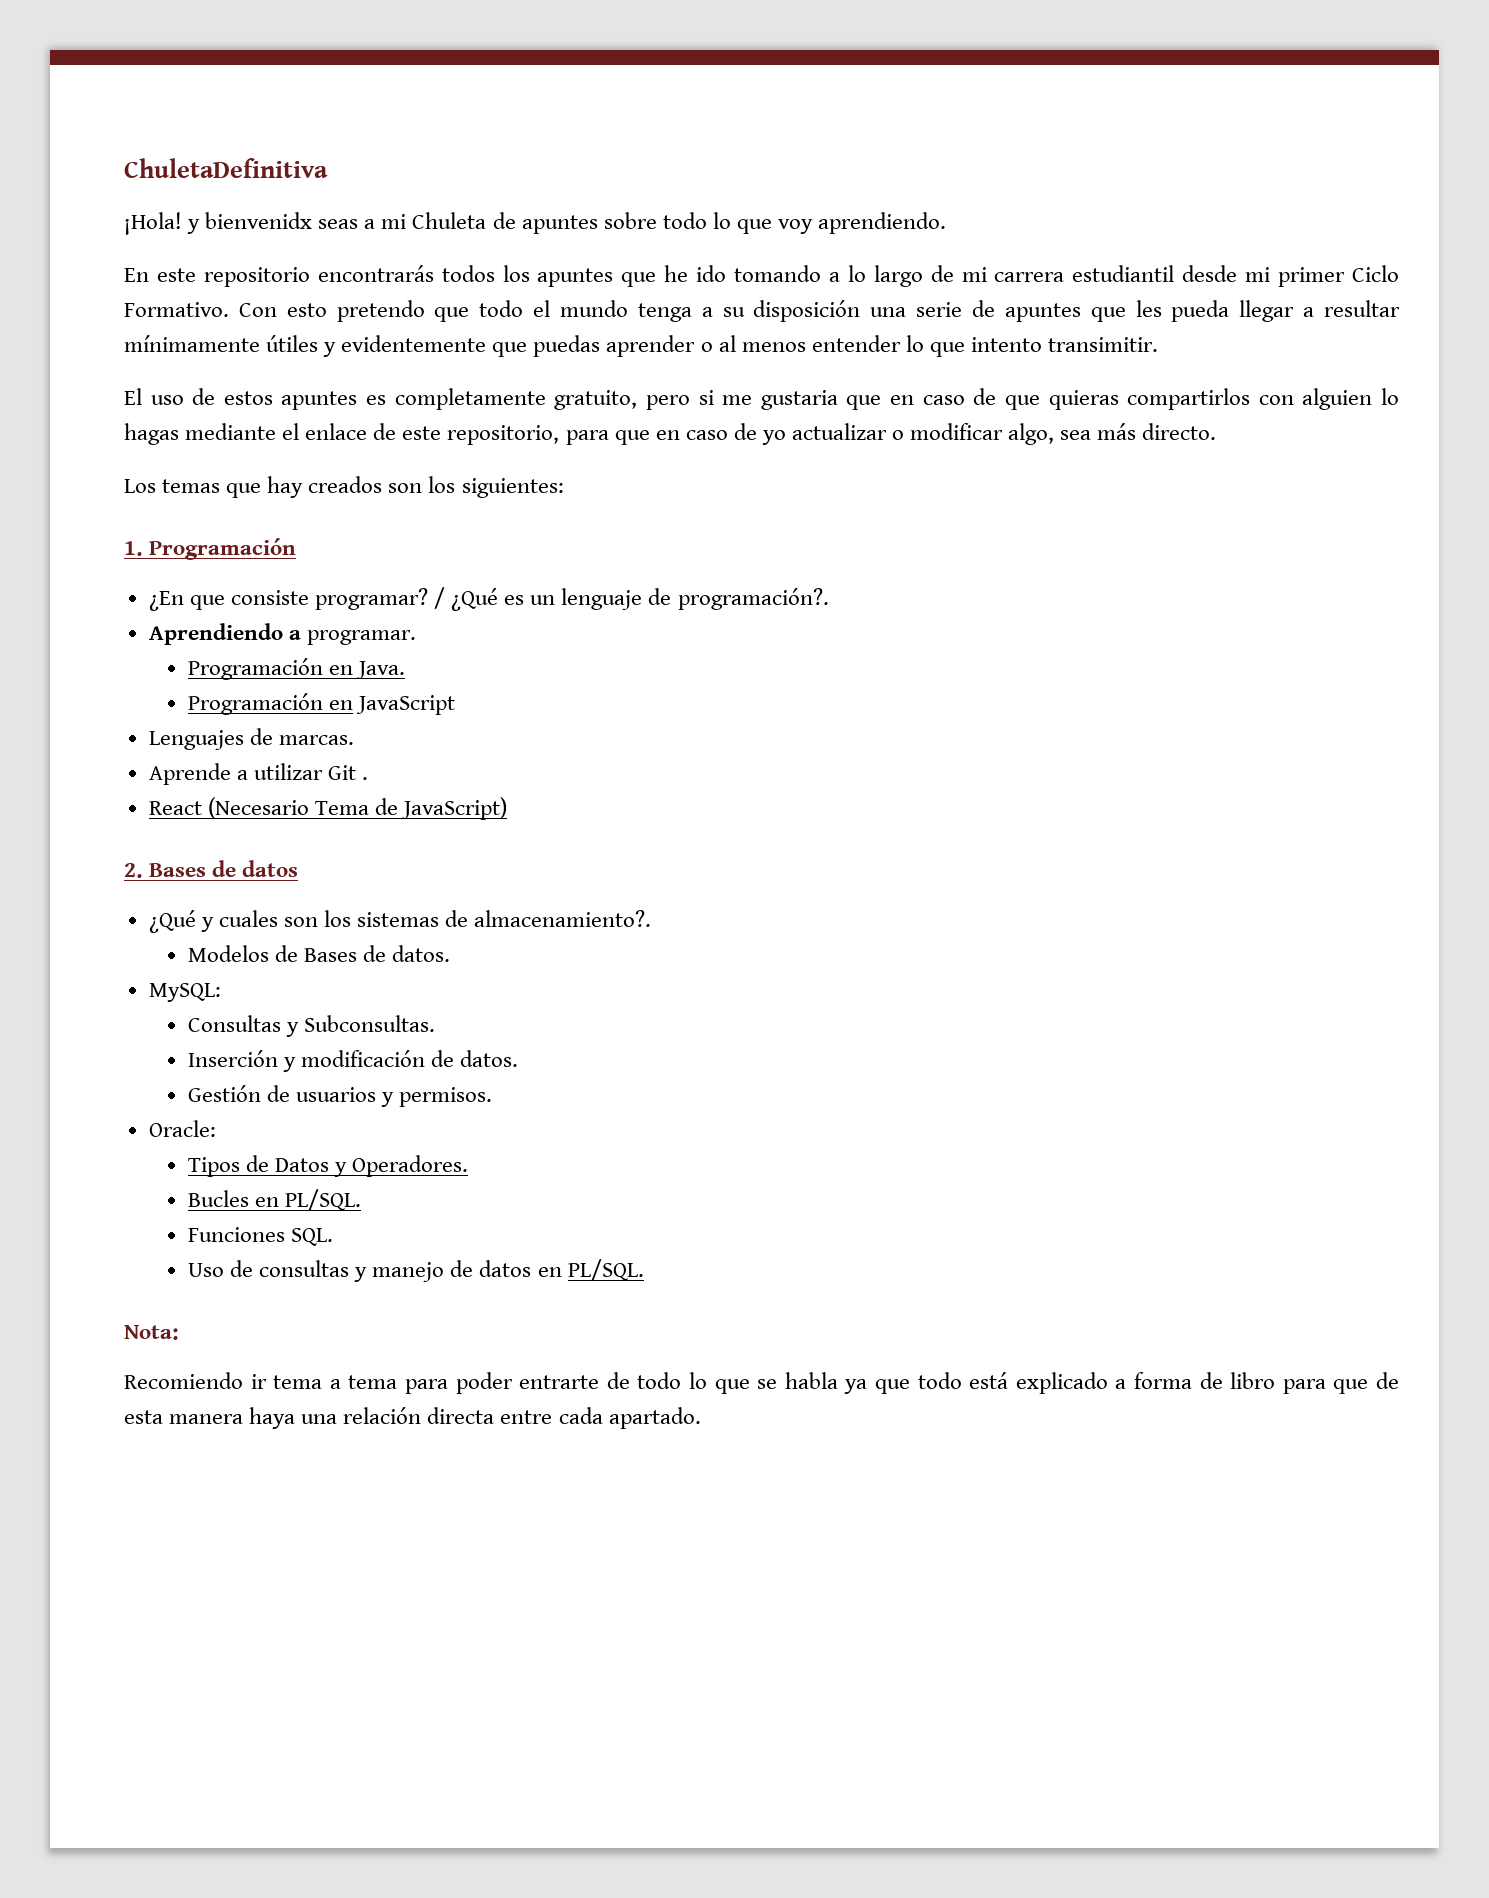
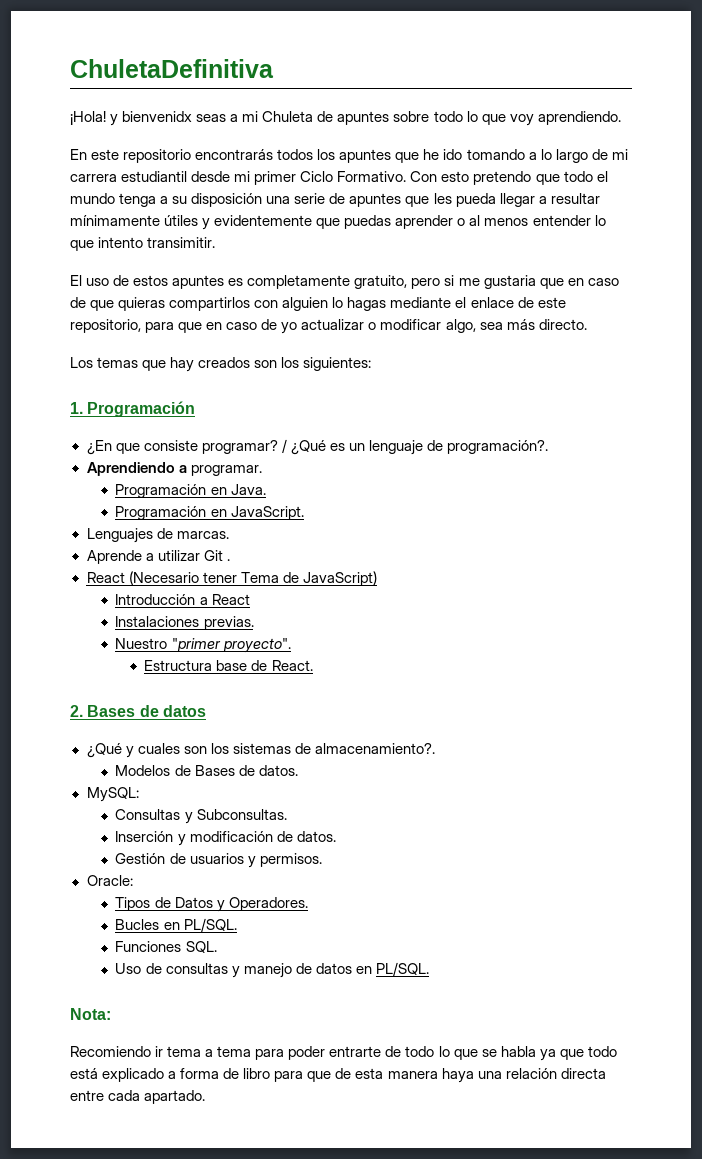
- Programación en JavaScript
+ Programación en JavaScript.
- React (Necesario Tema de JavaScript)
+ React (Necesario tener Tema de JavaScript)
+ Introducción a React
+ Instalaciones previas.
+ Nuestro "primer proyecto".
+ Estructura base de React.

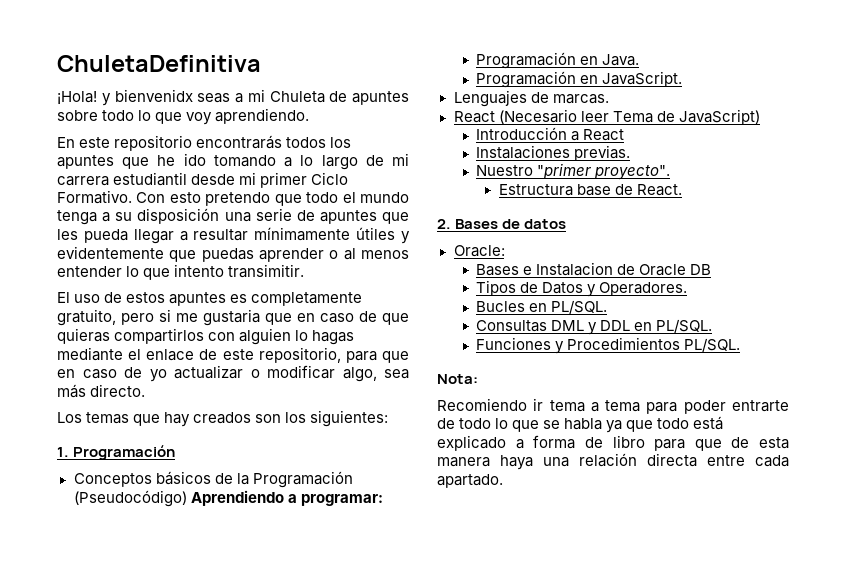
- ¿En que consiste programar? / ¿Qué es un lenguaje de programación?.
- Aprendiendo a programar.
+ Conceptos básicos de la Programación (Pseudocódigo) Aprendiendo a programar:
- Aprende a utilizar Git .
- React (Necesario tener Tema de JavaScript)
+ React (Necesario leer Tema de JavaScript)
- ¿Qué y cuales son los sistemas de almacenamiento?.
- Modelos de Bases de datos.
- MySQL:
- Consultas y Subconsultas.
- Inserción y modificación de datos.
- Gestión de usuarios y permisos.
  Oracle:
+ Bases e Instalacion de Oracle DB
- Funciones SQL.
- Uso de consultas y manejo de datos en PL/SQL.
+ Consultas DML y DDL en PL/SQL.
+ Funciones y Procedimientos PL/SQL.

